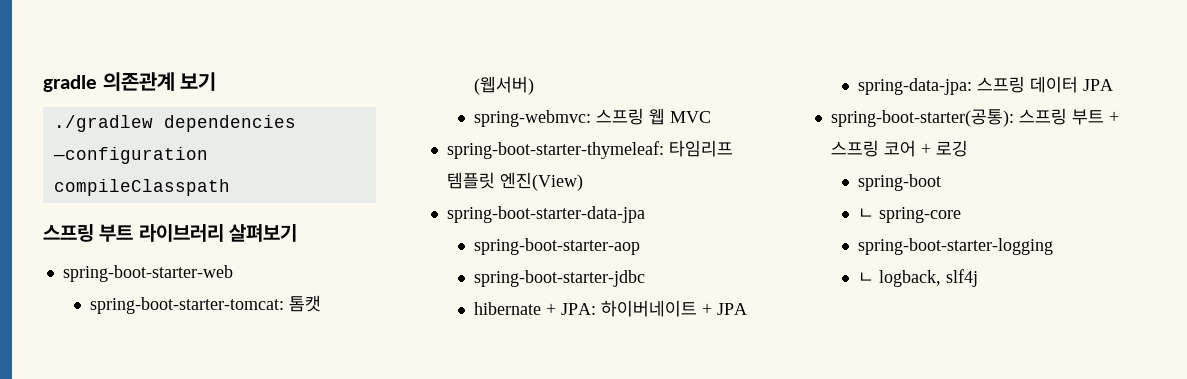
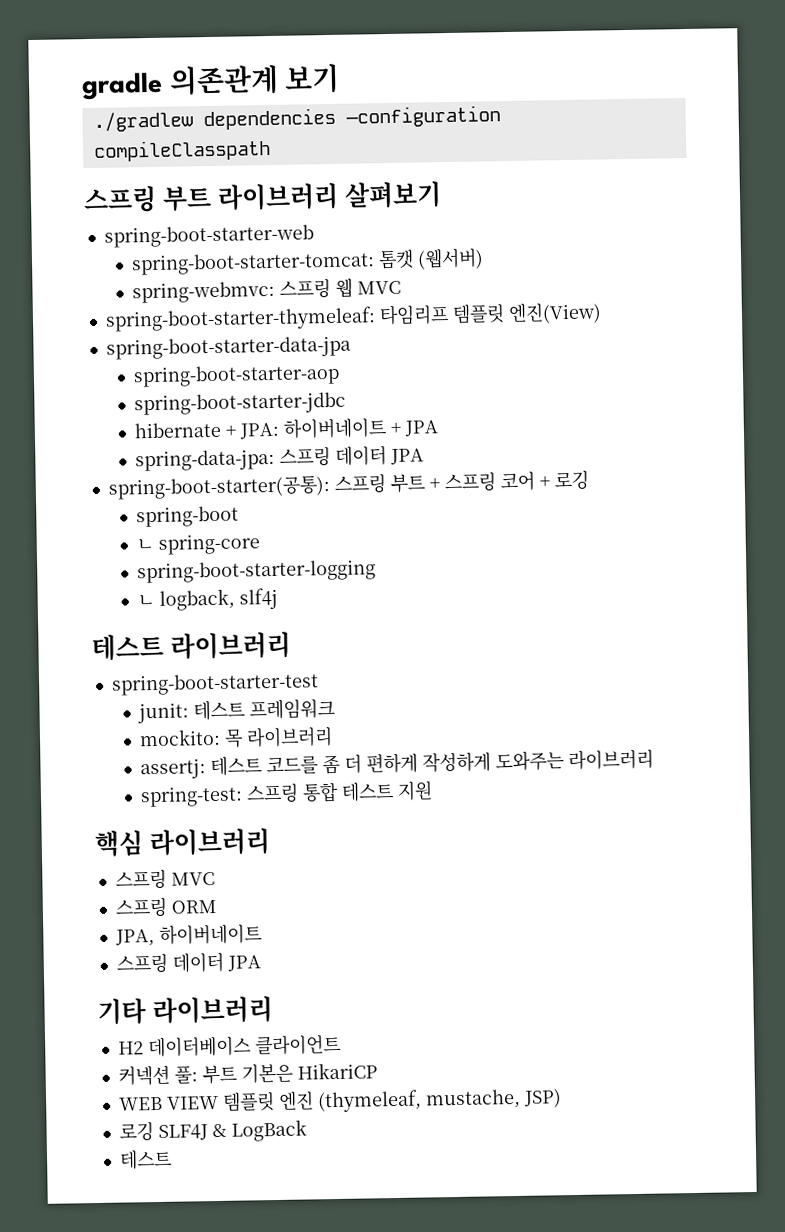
+ 테스트 라이브러리
+ spring-boot-starter-test
+ junit: 테스트 프레임워크
+ mockito: 목 라이브러리
+ assertj: 테스트 코드를 좀 더 편하게 작성하게 도와주는 라이브러리
+ spring-test: 스프링 통합 테스트 지원
+ 핵심 라이브러리
+ 스프링 MVC
+ 스프링 ORM
+ JPA, 하이버네이트
+ 스프링 데이터 JPA
+ 기타 라이브러리
+ H2 데이터베이스 클라이언트
+ 커넥션 풀: 부트 기본은 HikariCP
+ WEB VIEW 템플릿 엔진 (thymeleaf, mustache, JSP)
+ 로깅 SLF4J & LogBack
+ 테스트

